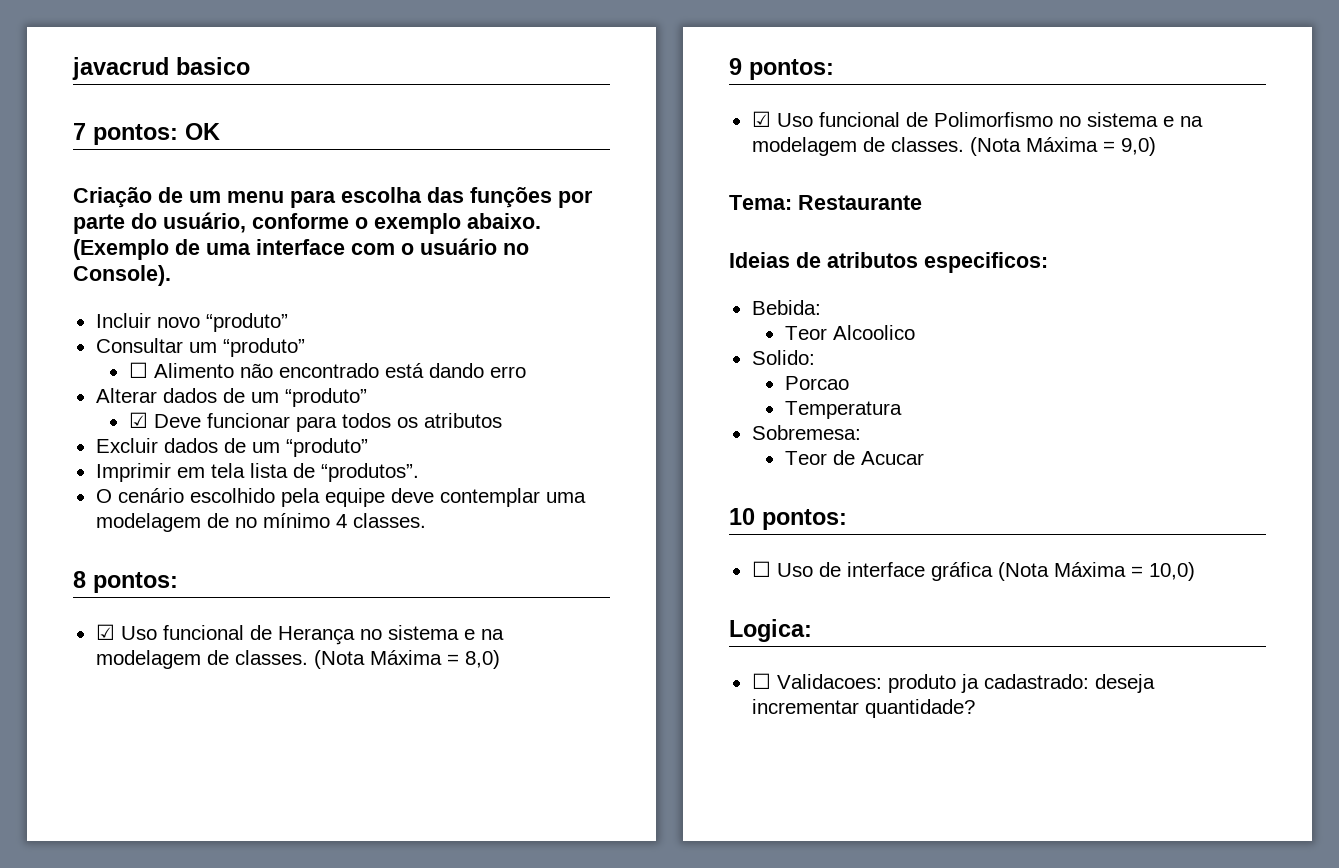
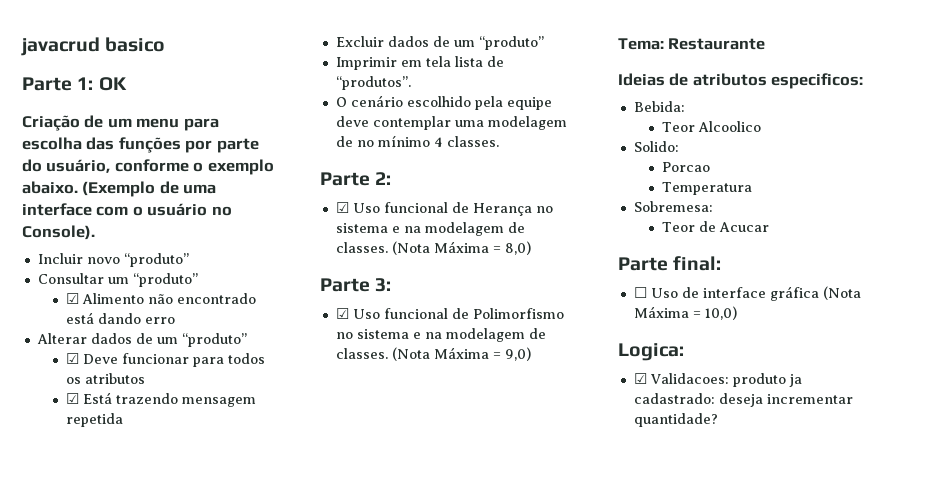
- 7 pontos: OK
+ Parte 1: OK
- ☐ Alimento não encontrado está dando erro
+ ☑ Alimento não encontrado está dando erro
+ ☑ Está trazendo mensagem repetida
- 8 pontos:
+ Parte 2:
- 9 pontos:
+ Parte 3:
- 10 pontos:
+ Parte final:
- ☐ Validacoes: produto ja cadastrado: deseja incrementar quantidade?
+ ☑ Validacoes: produto ja cadastrado: deseja incrementar quantidade?

